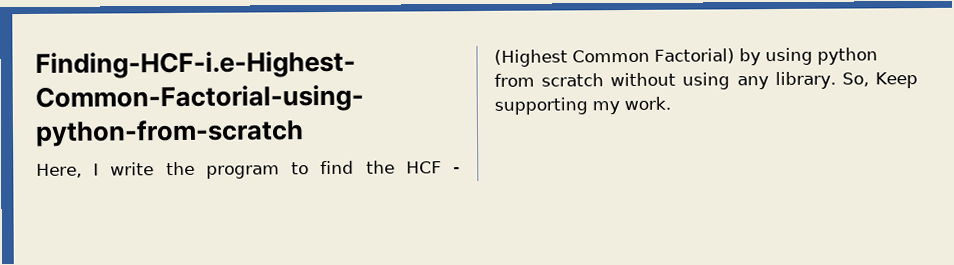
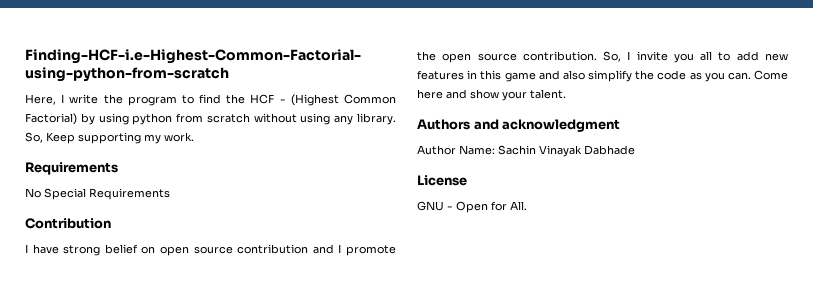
  So, Keep supporting my work.
+ Requirements
+ No Special Requirements
+ Contribution
+ I have strong belief on open source contribution and I promote the open source contribution. So, I invite you all to add new features in this game and also simplify the code as you can. Come here and show your talent.
+ Authors and acknowledgment
+ Author Name: Sachin Vinayak Dabhade
+ License
+ GNU - Open for All.

